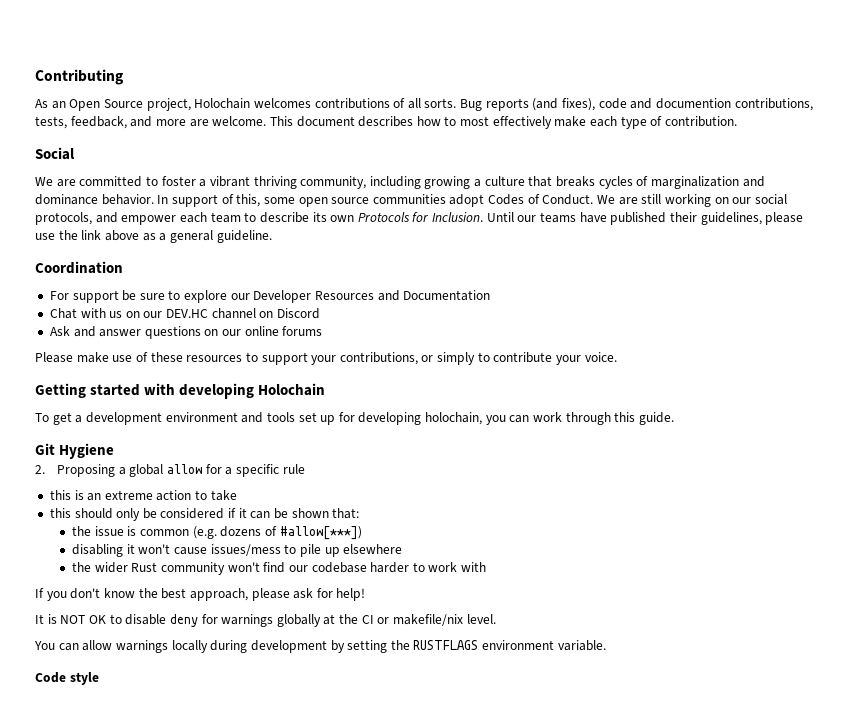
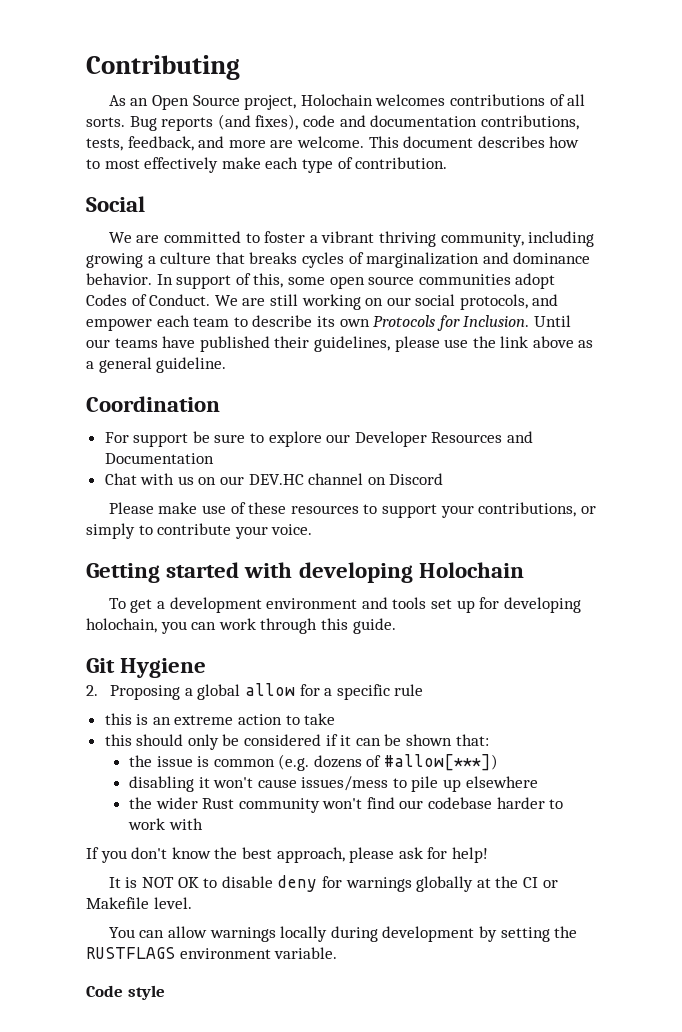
- Bug reports (and fixes), code and documention contributions, tests, feedback, and more are welcome.
+ Bug reports (and fixes), code and documentation contributions, tests, feedback, and more are welcome.
- Ask and answer questions on our online forums
- It is NOT OK to disable deny for warnings globally at the CI or makefile/nix level.
+ It is NOT OK to disable deny for warnings globally at the CI or Makefile level.

